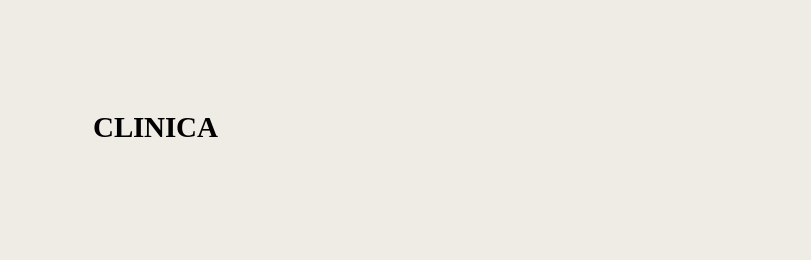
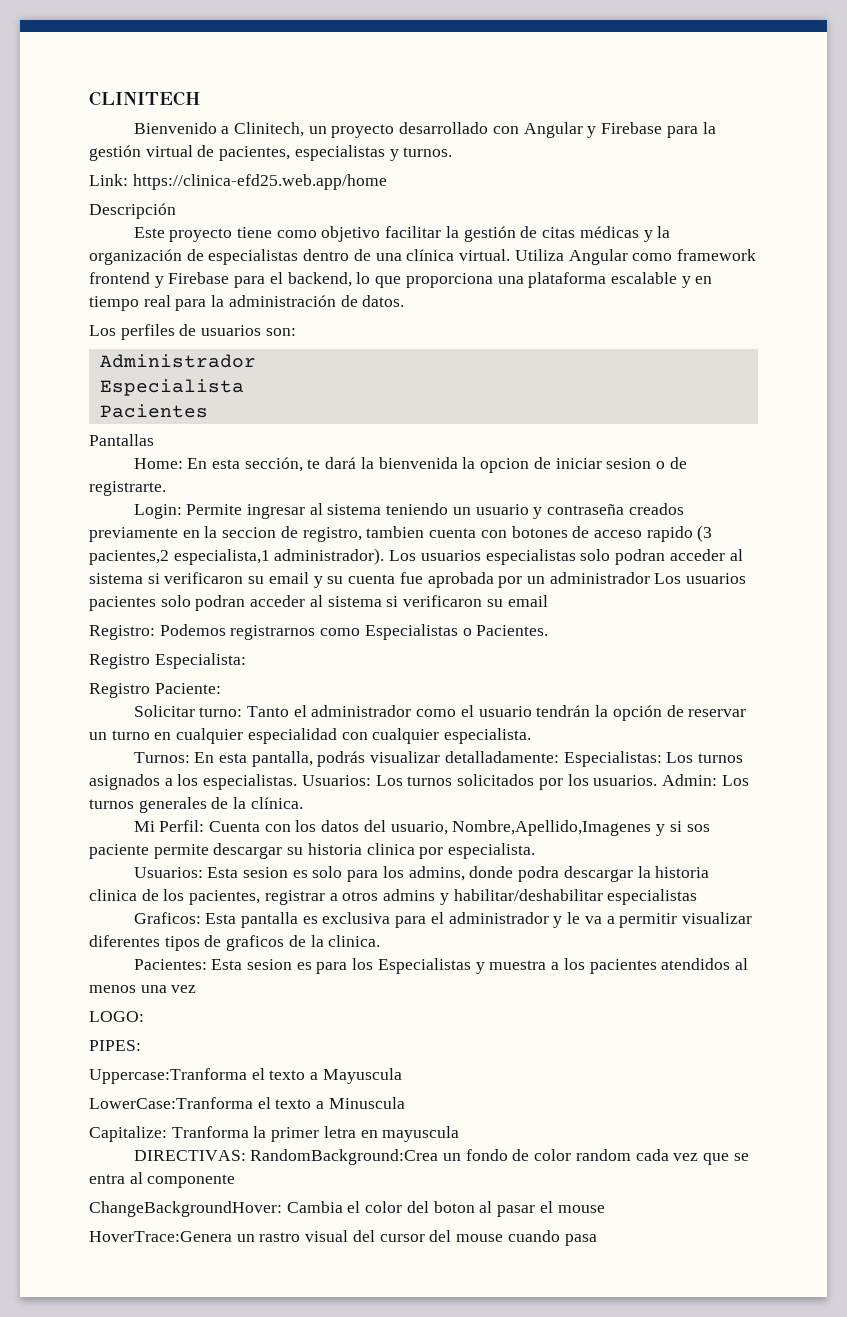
- CLINICA
+ CLINITECH
+ Bienvenido a Clinitech, un proyecto desarrollado con Angular y Firebase para la gestión virtual de pacientes, especialistas y turnos.
+ Link: https://clinica-efd25.web.app/home
+ Descripción
+ Este proyecto tiene como objetivo facilitar la gestión de citas médicas y la organización de especialistas dentro de una clínica virtual. Utiliza Angular como framework frontend y Firebase para el backend, lo que proporciona una plataforma escalable y en tiempo real para la administración de datos.
+ Los perfiles de usuarios son:
+ Administrador
+ Especialista
+ Pacientes
+ Pantallas
+ Home: En esta sección, te dará la bienvenida la opcion de iniciar sesion o de registrarte.
+ Login: Permite ingresar al sistema teniendo un usuario y contraseña creados previamente en la seccion de registro, tambien cuenta con botones de acceso rapido (3 pacientes,2 especialista,1 administrador). Los usuarios especialistas solo podran acceder al sistema si verificaron su email y su cuenta fue aprobada por un administrador Los usuarios pacientes solo podran acceder al sistema si verificaron su email
+ Registro: Podemos registrarnos como Especialistas o Pacientes.
+ Registro Especialista:
+ Registro Paciente:
+ Solicitar turno: Tanto el administrador como el usuario tendrán la opción de reservar un turno en cualquier especialidad con cualquier especialista.
+ Turnos: En esta pantalla, podrás visualizar detalladamente: Especialistas: Los turnos asignados a los especialistas. Usuarios: Los turnos solicitados por los usuarios. Admin: Los turnos generales de la clínica.
+ Mi Perfil: Cuenta con los datos del usuario, Nombre,Apellido,Imagenes y si sos paciente permite descargar su historia clinica por especialista.
+ Usuarios: Esta sesion es solo para los admins, donde podra descargar la historia clinica de los pacientes, registrar a otros admins y habilitar/deshabilitar especialistas
+ Graficos: Esta pantalla es exclusiva para el administrador y le va a permitir visualizar diferentes tipos de graficos de la clinica.
+ Pacientes: Esta sesion es para los Especialistas y muestra a los pacientes atendidos al menos una vez
+ LOGO:
+ PIPES:
+ Uppercase:Tranforma el texto a Mayuscula
+ LowerCase:Tranforma el texto a Minuscula
+ Capitalize: Tranforma la primer letra en mayuscula
+ DIRECTIVAS: RandomBackground:Crea un fondo de color random cada vez que se entra al componente
+ ChangeBackgroundHover: Cambia el color del boton al pasar el mouse
+ HoverTrace:Genera un rastro visual del cursor del mouse cuando pasa

